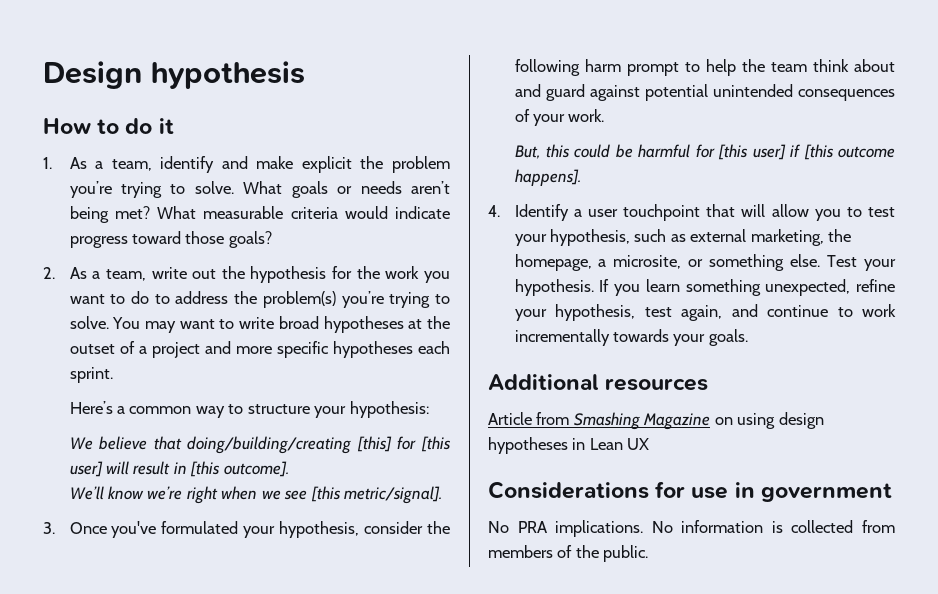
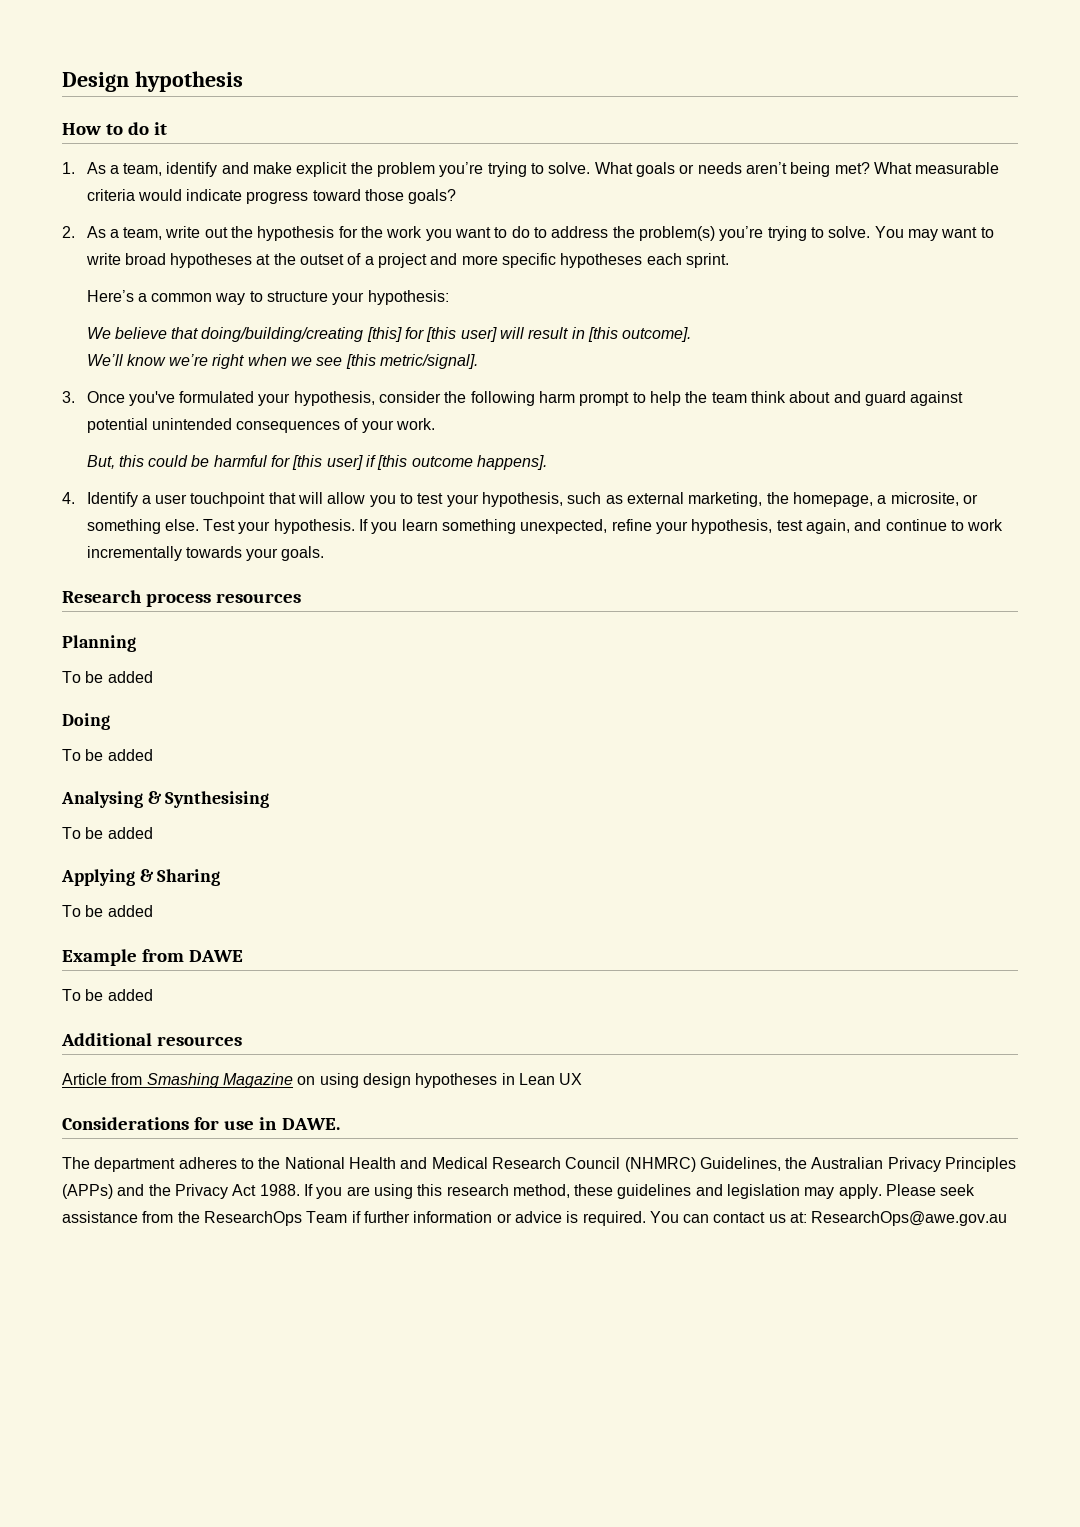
+ Research process resources
+ Planning
+ To be added
+ Doing
+ To be added
+ Analysing & Synthesising
+ To be added
+ Applying & Sharing
+ To be added
+ Example from DAWE
+ To be added
- Considerations for use in government
- No PRA implications. No information is collected from members of the public.
+ Considerations for use in DAWE.
+ The department adheres to the National Health and Medical Research Council (NHMRC) Guidelines, the Australian Privacy Principles (APPs) and the Privacy Act 1988. If you are using this research method, these guidelines and legislation may apply. Please seek assistance from the ResearchOps Team if further information or advice is required. You can contact us at: ResearchOps@awe.gov.au

